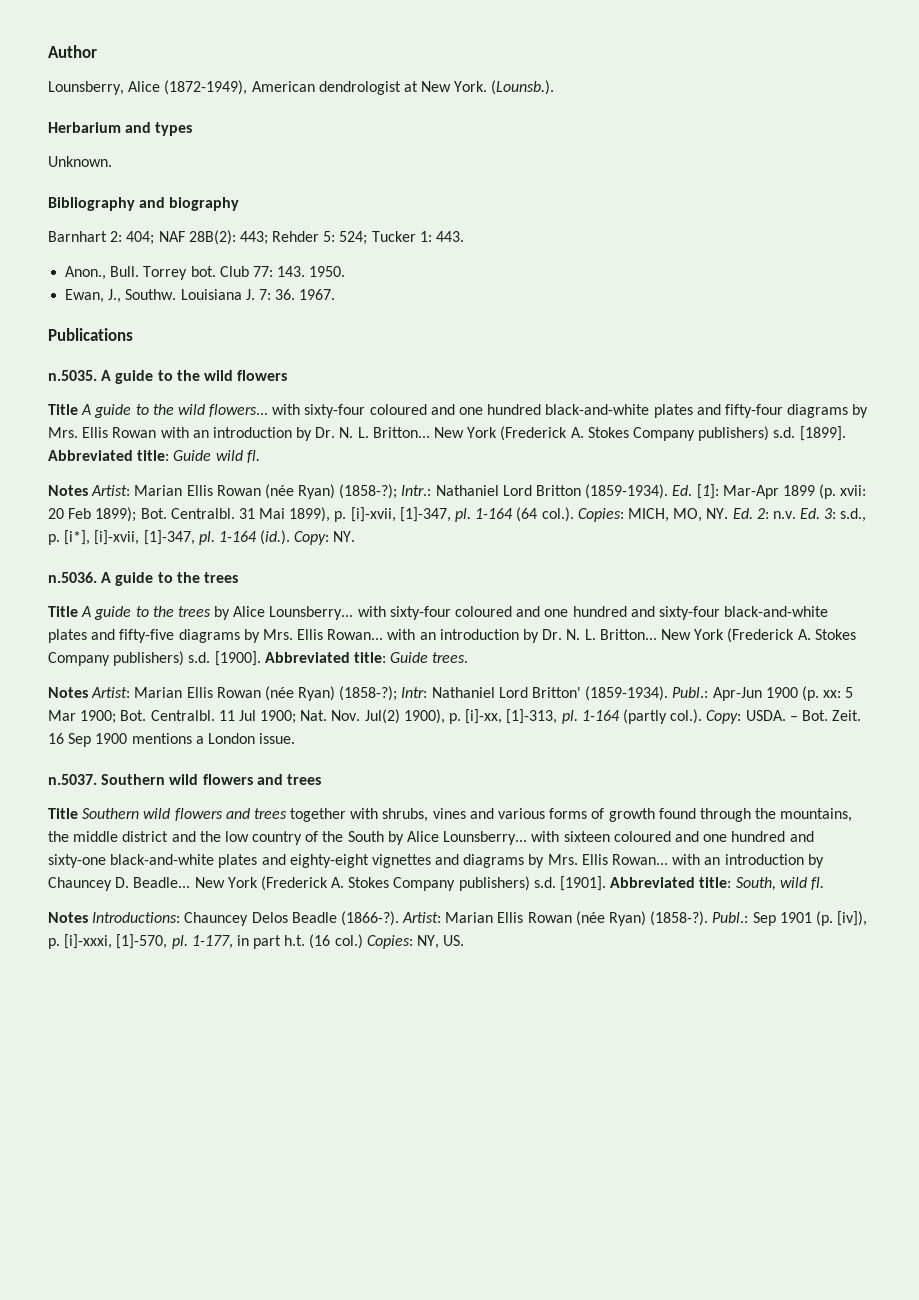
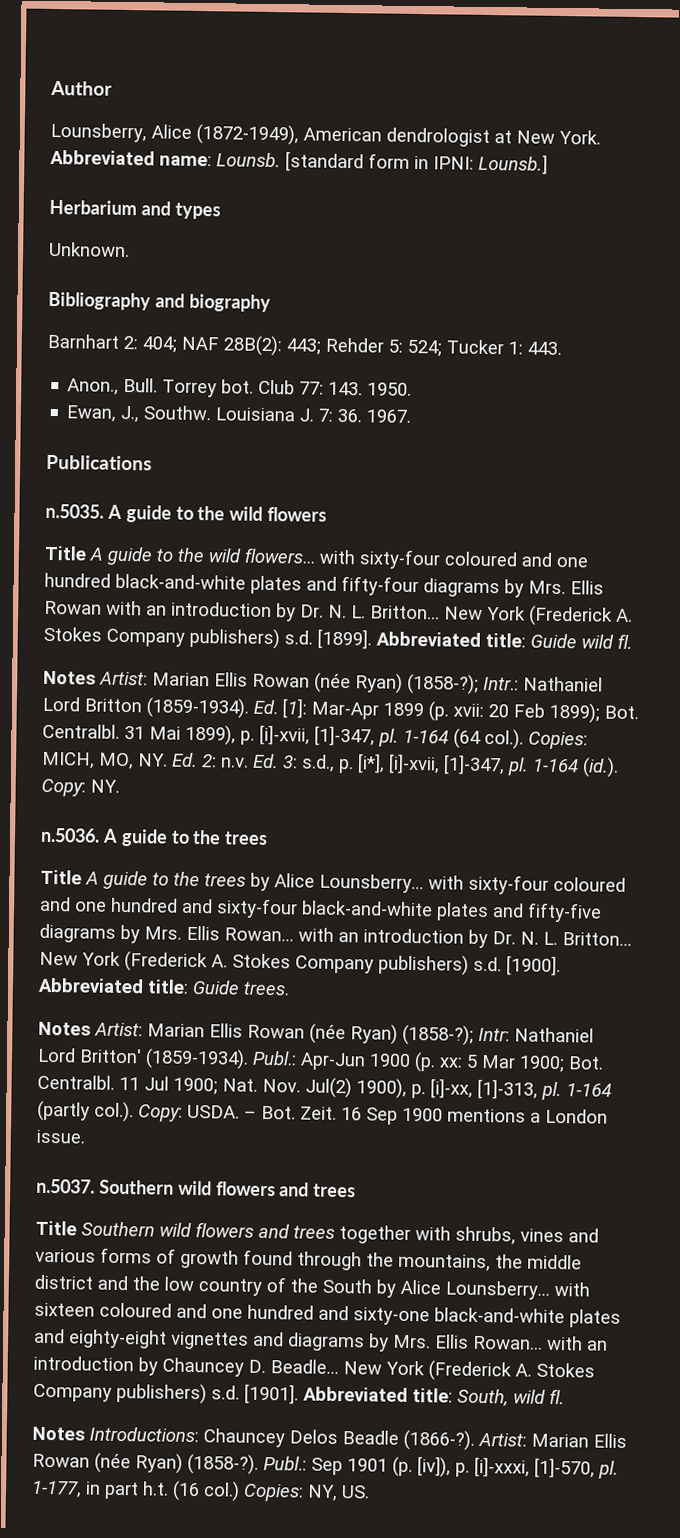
- (Lounsb.).
+ Abbreviated name: Lounsb. [standard form in IPNI: Lounsb.]

